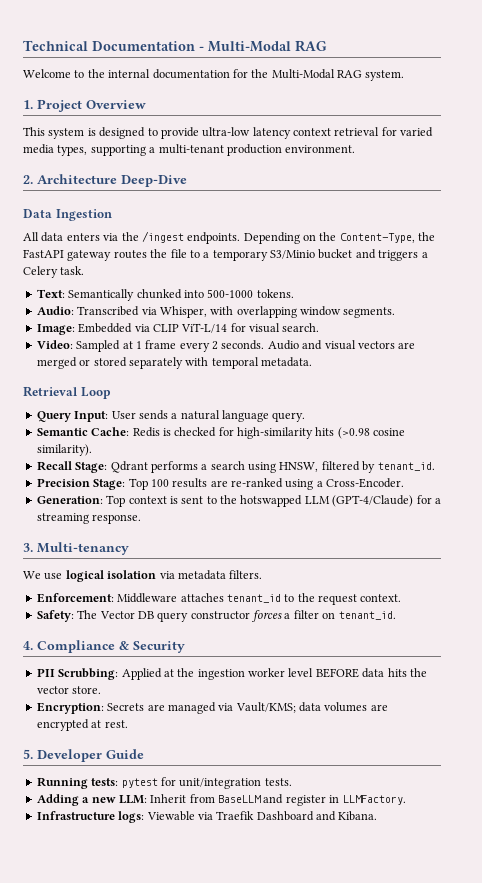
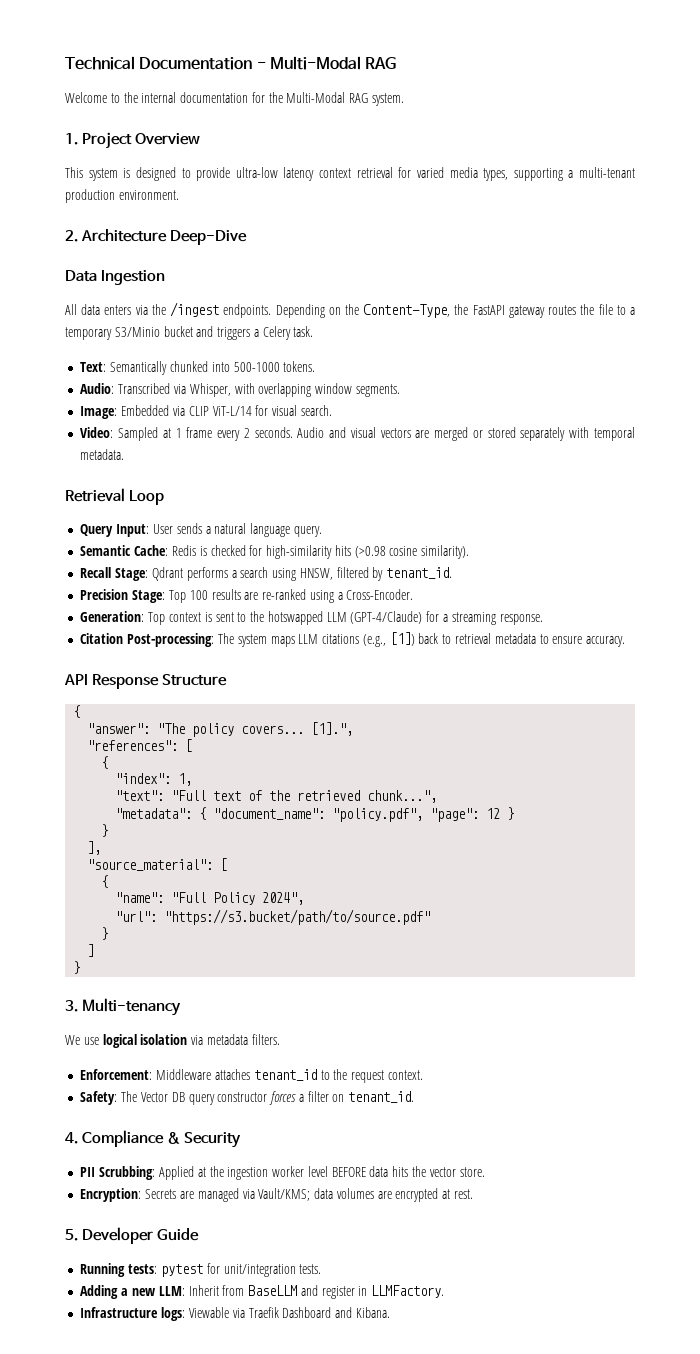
+ Citation Post-processing: The system maps LLM citations (e.g., [1]) back to retrieval metadata to ensure accuracy.
+ API Response Structure
+ {
+ "answer": "The policy covers... [1].",
+ "references": [
+ {
+ "index": 1,
+ "text": "Full text of the retrieved chunk...",
+ "metadata": { "document_name": "policy.pdf", "page": 12 }
+ }
+ ],
+ "source_material": [
+ {
+ "name": "Full Policy 2024",
+ "url": "https://s3.bucket/path/to/source.pdf"
+ }
+ ]
+ }

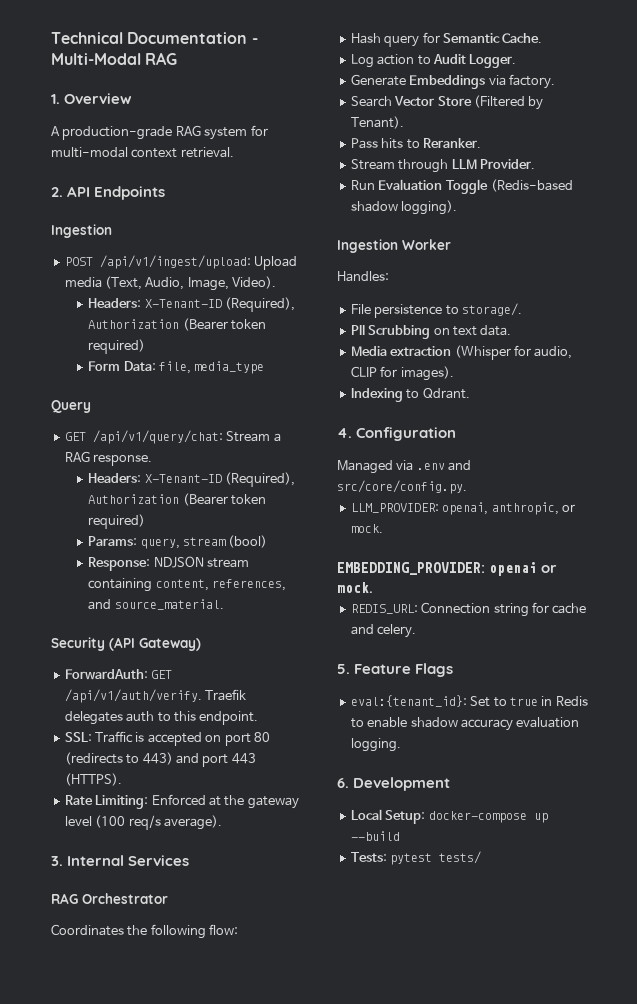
- Welcome to the internal documentation for the Multi-Modal RAG system.
- 1. Project Overview
+ 1. Overview
- This system is designed to provide ultra-low latency context retrieval for varied media types, supporting a multi-tenant production environment.
- 2. Architecture Deep-Dive
- Data Ingestion
- All data enters via the /ingest endpoints. Depending on the Content-Type, the FastAPI gateway routes the file to a temporary S3/Minio bucket and triggers a Celery task.
- Text: Semantically chunked into 500-1000 tokens.
- Audio: Transcribed via Whisper, with overlapping window segments.
- Image: Embedded via CLIP ViT-L/14 for visual search.
- Video: Sampled at 1 frame every 2 seconds. Audio and visual vectors are merged or stored separately with temporal metadata.
- Retrieval Loop
- Query Input: User sends a natural language query.
- Semantic Cache: Redis is checked for high-similarity hits (>0.98 cosine similarity).
- Recall Stage: Qdrant performs a search using HNSW, filtered by tenant_id.
- Precision Stage: Top 100 results are re-ranked using a Cross-Encoder.
- Generation: Top context is sent to the hotswapped LLM (GPT-4/Claude) for a streaming response.
- Citation Post-processing: The system maps LLM citations (e.g., [1]) back to retrieval metadata to ensure accuracy.
- API Response Structure
- {
- "answer": "The policy covers... [1].",
- "references": [
- {
- "index": 1,
- "text": "Full text of the retrieved chunk...",
- "metadata": { "document_name": "policy.pdf", "page": 12 }
- }
- ],
- "source_material": [
- {
- "name": "Full Policy 2024",
- "url": "https://s3.bucket/path/to/source.pdf"
- }
- ]
- }
- 3. Multi-tenancy
- We use logical isolation via metadata filters.
- Enforcement: Middleware attaches tenant_id to the request context.
- Safety: The Vector DB query constructor forces a filter on tenant_id.
- 4. Compliance & Security
- PII Scrubbing: Applied at the ingestion worker level BEFORE data hits the vector store.
- Encryption: Secrets are managed via Vault/KMS; data volumes are encrypted at rest.
- 5. Developer Guide
- Running tests: pytest for unit/integration tests.
- Adding a new LLM: Inherit from BaseLLM and register in LLMFactory.
- Infrastructure logs: Viewable via Traefik Dashboard and Kibana.
+ A production-grade RAG system for multi-modal context retrieval.
+ 2. API Endpoints
+ Ingestion
+ POST /api/v1/ingest/upload: Upload media (Text, Audio, Image, Video).
+ Headers: X-Tenant-ID (Required), Authorization (Bearer token required)
+ Form Data: file, media_type
+ Query
+ GET /api/v1/query/chat: Stream a RAG response.
+ Headers: X-Tenant-ID (Required), Authorization (Bearer token required)
+ Params: query, stream (bool)
+ Response: NDJSON stream containing content, references, and source_material.
+ Security (API Gateway)
+ ForwardAuth: GET /api/v1/auth/verify. Traefik delegates auth to this endpoint.
+ SSL: Traffic is accepted on port 80 (redirects to 443) and port 443 (HTTPS).
+ Rate Limiting: Enforced at the gateway level (100 req/s average).
+ 3. Internal Services
+ RAG Orchestrator
+ Coordinates the following flow:
+ Hash query for Semantic Cache.
+ Log action to Audit Logger.
+ Generate Embeddings via factory.
+ Search Vector Store (Filtered by Tenant).
+ Pass hits to Reranker.
+ Stream through LLM Provider.
+ Run Evaluation Toggle (Redis-based shadow logging).
+ Ingestion Worker
+ Handles:
+ File persistence to storage/.
+ PII Scrubbing on text data.
+ Media extraction (Whisper for audio, CLIP for images).
+ Indexing to Qdrant.
+ 4. Configuration
+ Managed via .env and src/core/config.py.
+ LLM_PROVIDER: openai, anthropic, or mock.
+ EMBEDDING_PROVIDER: openai or mock.
+ REDIS_URL: Connection string for cache and celery.
+ 5. Feature Flags
+ eval:{tenant_id}: Set to true in Redis to enable shadow accuracy evaluation logging.
+ 6. Development
+ Local Setup: docker-compose up --build
+ Tests: pytest tests/

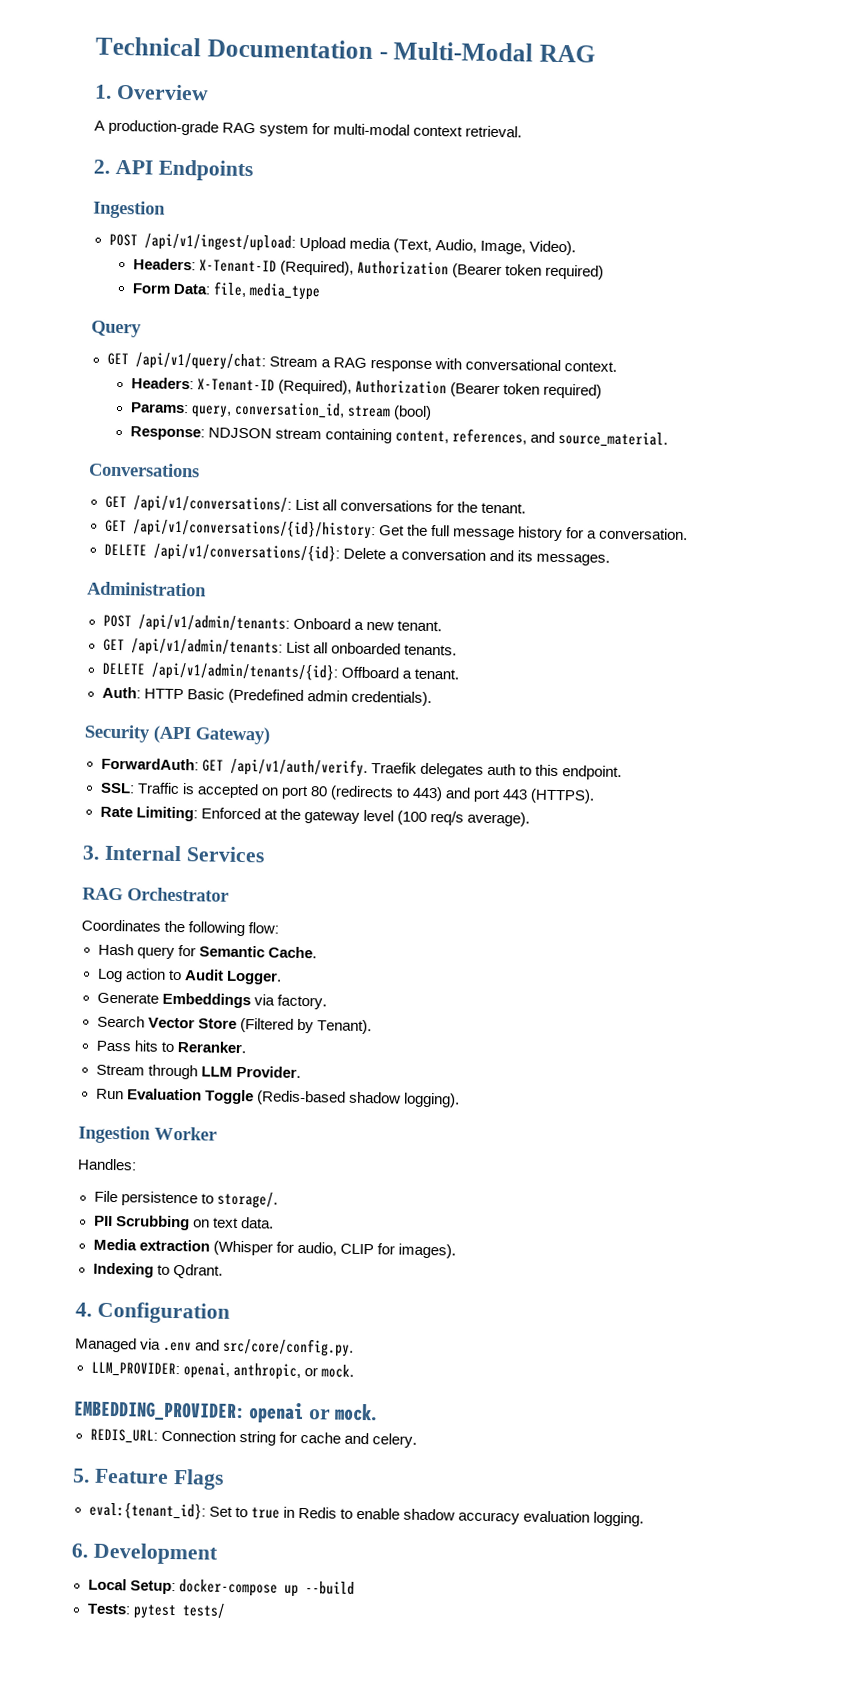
- GET /api/v1/query/chat: Stream a RAG response.
+ GET /api/v1/query/chat: Stream a RAG response with conversational context.
- Params: query, stream (bool)
+ Params: query, conversation_id, stream (bool)
+ Conversations
+ GET /api/v1/conversations/: List all conversations for the tenant.
+ GET /api/v1/conversations/{id}/history: Get the full message history for a conversation.
+ DELETE /api/v1/conversations/{id}: Delete a conversation and its messages.
+ Administration
+ POST /api/v1/admin/tenants: Onboard a new tenant.
+ GET /api/v1/admin/tenants: List all onboarded tenants.
+ DELETE /api/v1/admin/tenants/{id}: Offboard a tenant.
+ Auth: HTTP Basic (Predefined admin credentials).

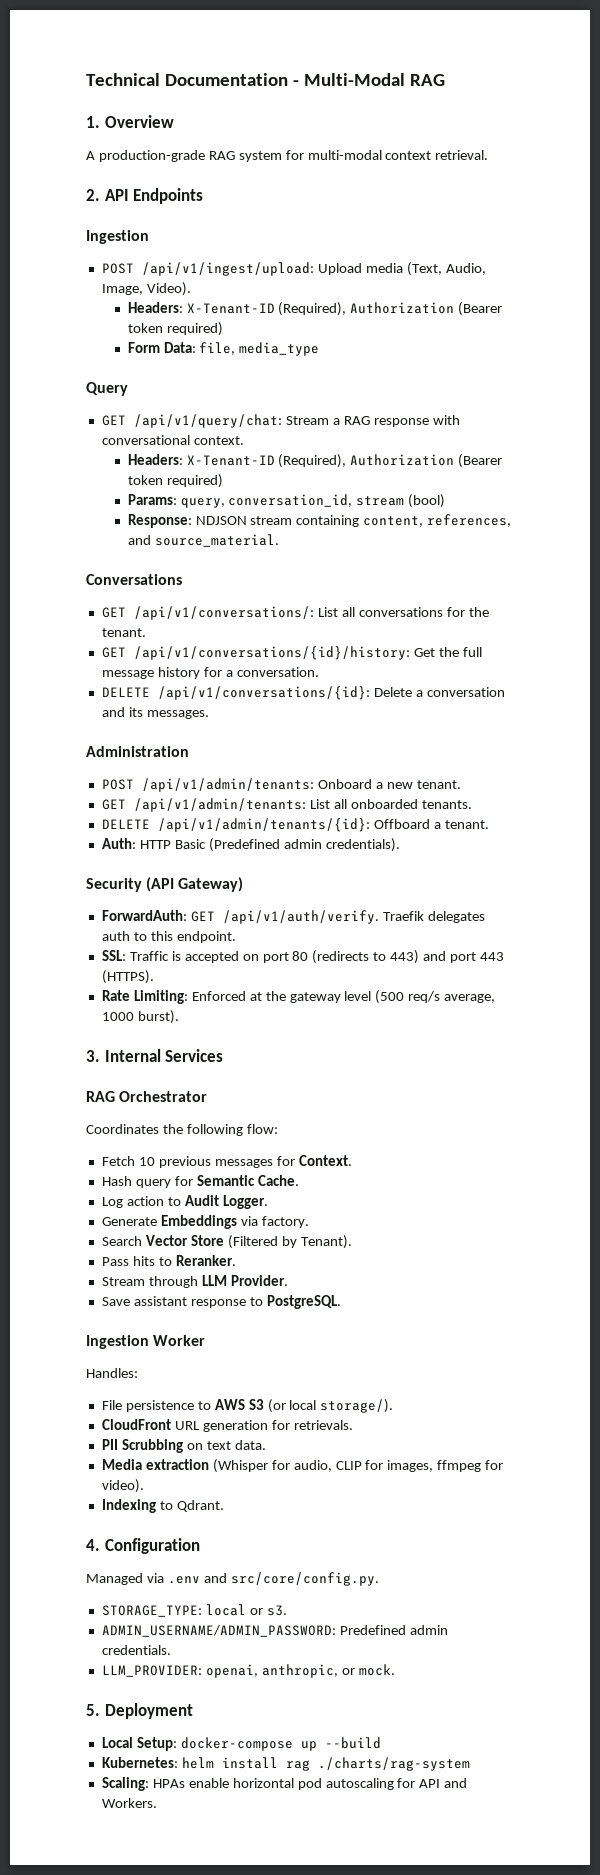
- Rate Limiting: Enforced at the gateway level (100 req/s average).
+ Rate Limiting: Enforced at the gateway level (500 req/s average, 1000 burst).
+ Fetch 10 previous messages for Context.
- Run Evaluation Toggle (Redis-based shadow logging).
+ Save assistant response to PostgreSQL.
- File persistence to storage/.
+ File persistence to AWS S3 (or local storage/).
+ CloudFront URL generation for retrievals.
- Media extraction (Whisper for audio, CLIP for images).
+ Media extraction (Whisper for audio, CLIP for images, ffmpeg for video).
+ STORAGE_TYPE: local or s3.
+ ADMIN_USERNAME/ADMIN_PASSWORD: Predefined admin credentials.
- EMBEDDING_PROVIDER: openai or mock.
- REDIS_URL: Connection string for cache and celery.
- 5. Feature Flags
- eval:{tenant_id}: Set to true in Redis to enable shadow accuracy evaluation logging.
- 6. Development
+ 5. Deployment
- Tests: pytest tests/
+ Kubernetes: helm install rag ./charts/rag-system
+ Scaling: HPAs enable horizontal pod autoscaling for API and Workers.

